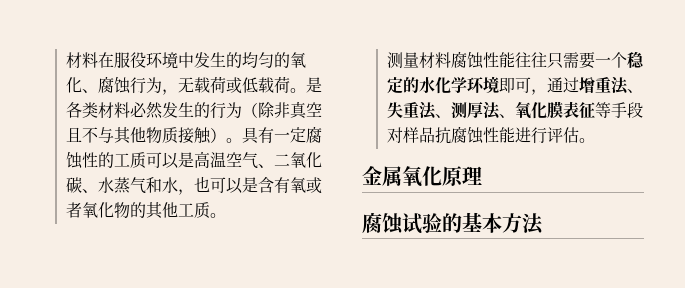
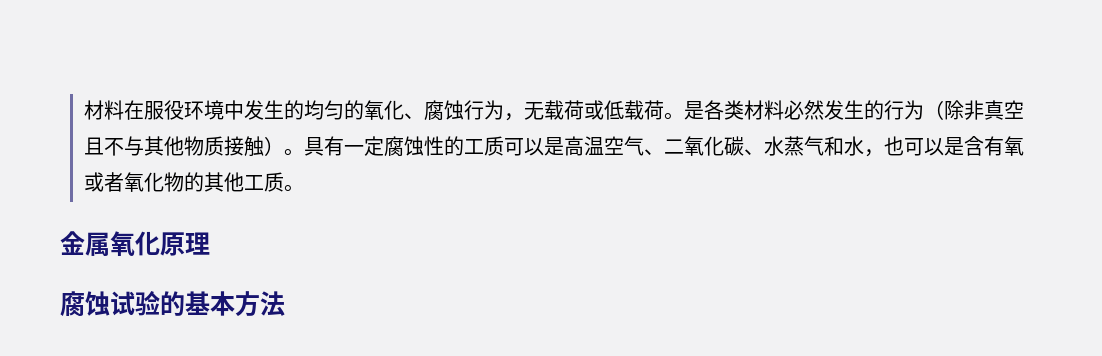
- 测量材料腐蚀性能往往只需要一个稳定的水化学环境即可，通过增重法、失重法、测厚法、氧化膜表征等手段对样品抗腐蚀性能进行评估。

